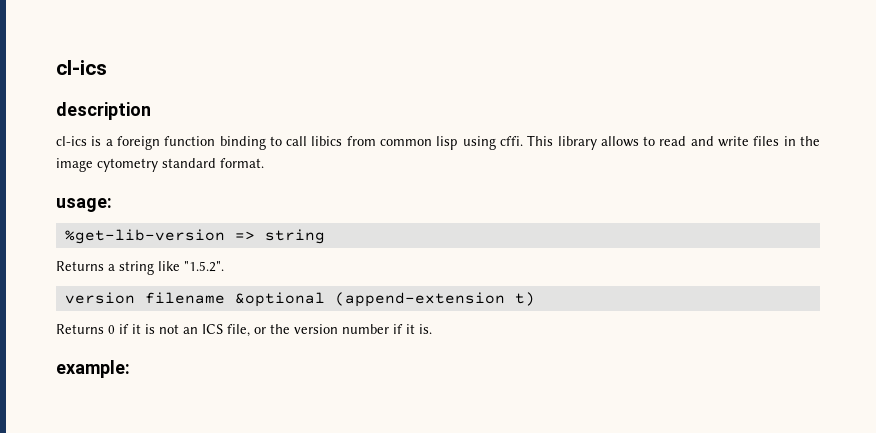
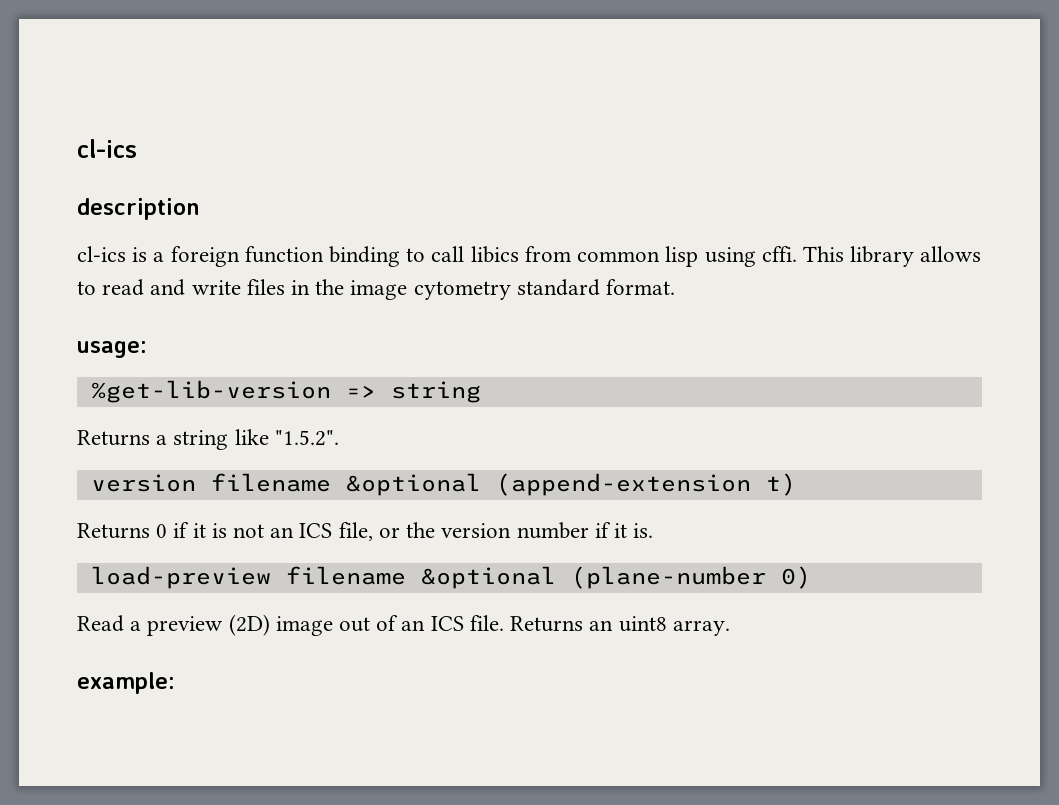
+ load-preview filename &optional (plane-number 0)
+ Read a preview (2D) image out of an ICS file. Returns an uint8 array.

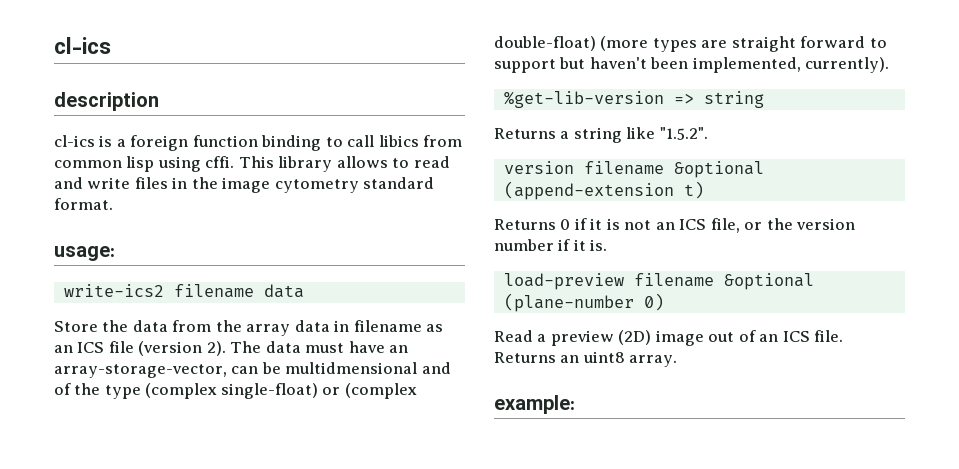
+ write-ics2 filename data
+ Store the data from the array data in filename as an ICS file (version 2). The data must have an array-storage-vector, can be multidmensional and of the type (complex single-float) or (complex double-float) (more types are straight forward to support but haven't been implemented, currently).

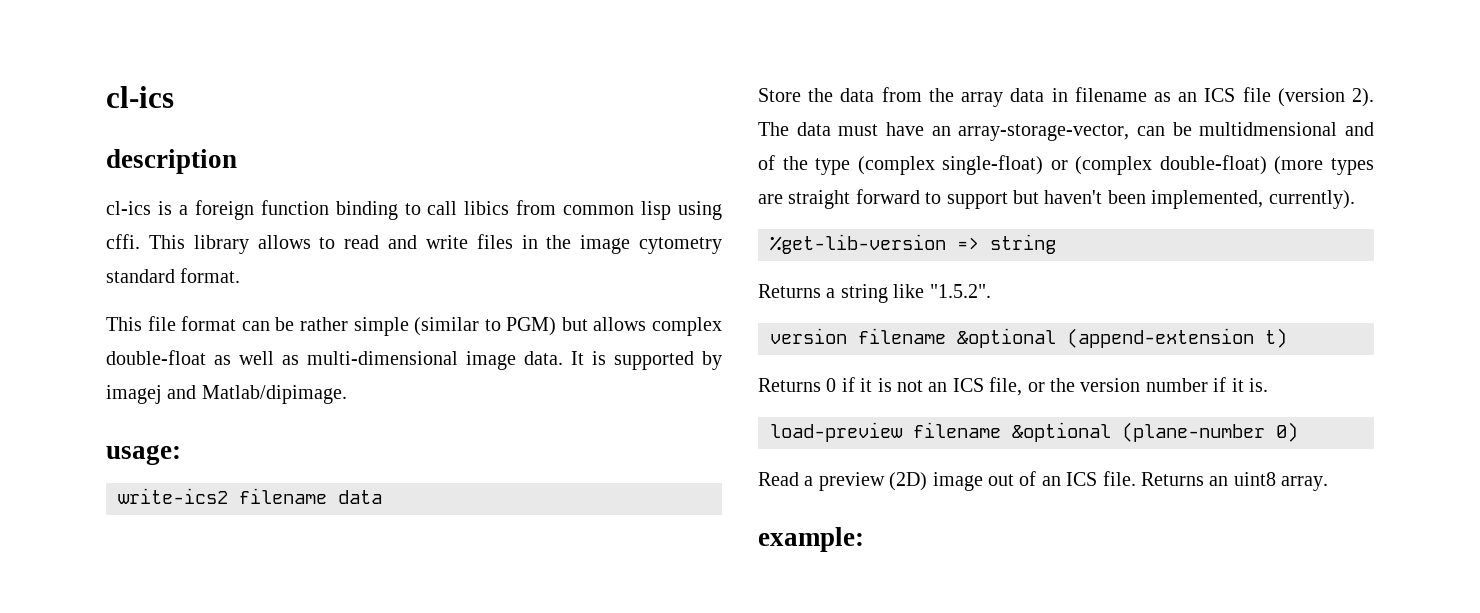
+ This file format can be rather simple (similar to PGM) but allows complex double-float as well as multi-dimensional image data. It is supported by imagej and Matlab/dipimage.

